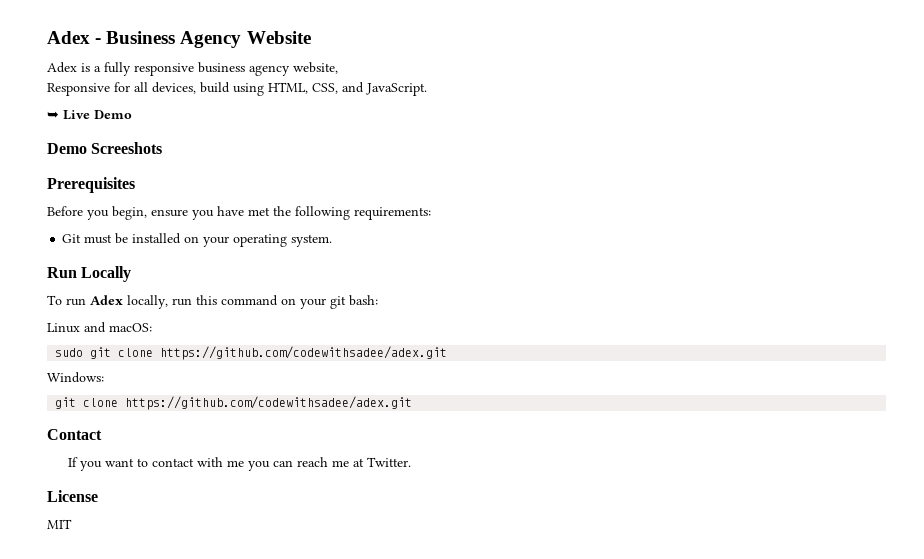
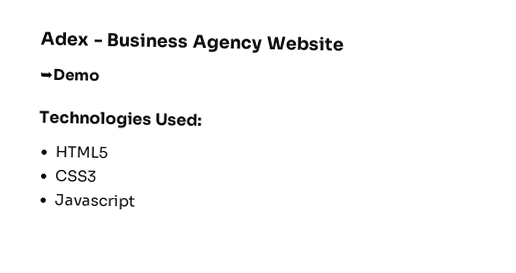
- Adex is a fully responsive business agency website,
- Responsive for all devices, build using HTML, CSS, and JavaScript.
- ➥ Live Demo
- Demo Screeshots
- Prerequisites
- Before you begin, ensure you have met the following requirements:
- Git must be installed on your operating system.
- Run Locally
- To run Adex locally, run this command on your git bash:
- Linux and macOS:
- sudo git clone https://github.com/codewithsadee/adex.git
- Windows:
- git clone https://github.com/codewithsadee/adex.git
- Contact
- If you want to contact with me you can reach me at Twitter.
- License
- MIT
+ ➥Demo
+ Technologies Used:
+ HTML5
+ CSS3
+ Javascript

